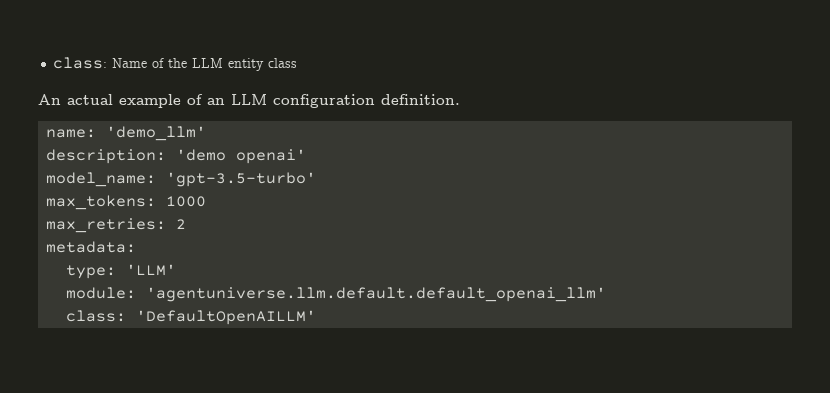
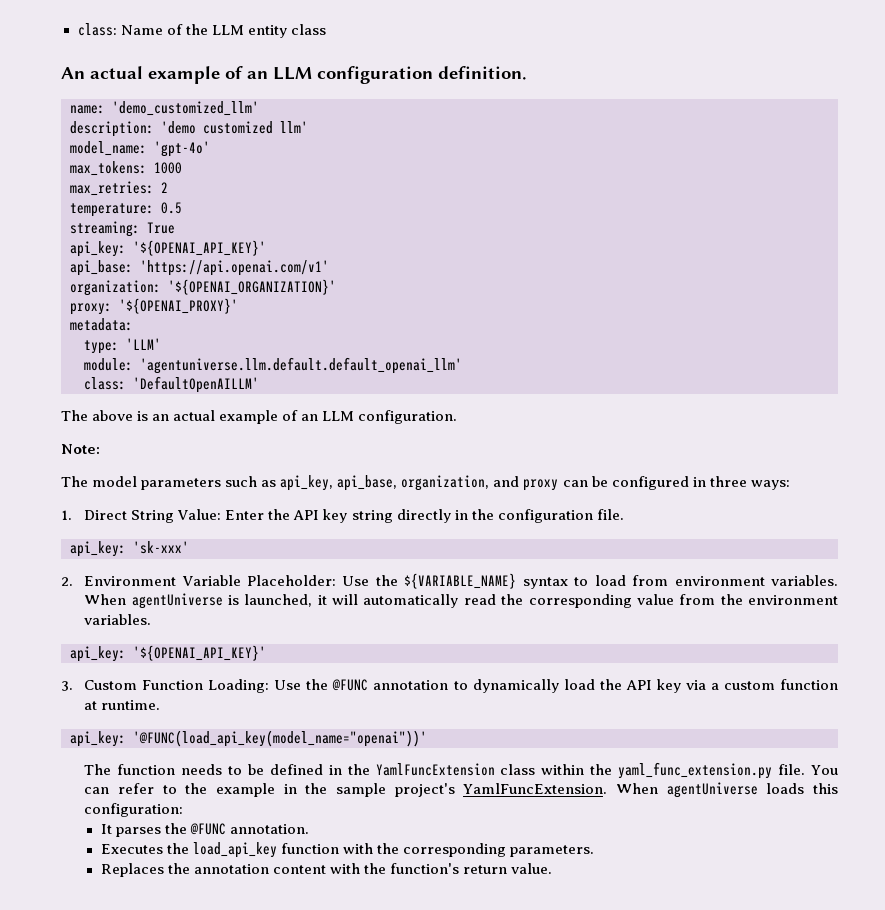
- name: 'demo_llm'
+ name: 'demo_customized_llm'
- description: 'demo openai'
+ description: 'demo customized llm'
- model_name: 'gpt-3.5-turbo'
+ model_name: 'gpt-4o'
+ temperature: 0.5
+ streaming: True
+ api_key: '${OPENAI_API_KEY}'
+ api_base: 'https://api.openai.com/v1'
+ organization: '${OPENAI_ORGANIZATION}'
+ proxy: '${OPENAI_PROXY}'
+ The above is an actual example of an LLM configuration.
+ Note:
+ The model parameters such as api_key, api_base, organization, and proxy can be configured in three ways:
+ 1. Direct String Value: Enter the API key string directly in the configuration file.
+ api_key: 'sk-xxx'
+ 2. Environment Variable Placeholder: Use the ${VARIABLE_NAME} syntax to load from environment variables. When agentUniverse is launched, it will automatically read the corresponding value from the environment variables.
+ api_key: '${OPENAI_API_KEY}'
+ 3. Custom Function Loading: Use the @FUNC annotation to dynamically load the API key via a custom function at runtime.
+ api_key: '@FUNC(load_api_key(model_name="openai"))'
+ The function needs to be defined in the YamlFuncExtension class within the yaml_func_extension.py file. You can refer to the example in the sample project's YamlFuncExtension. When agentUniverse loads this configuration:
+ It parses the @FUNC annotation.
+ Executes the load_api_key function with the corresponding parameters.
+ Replaces the annotation content with the function's return value.

